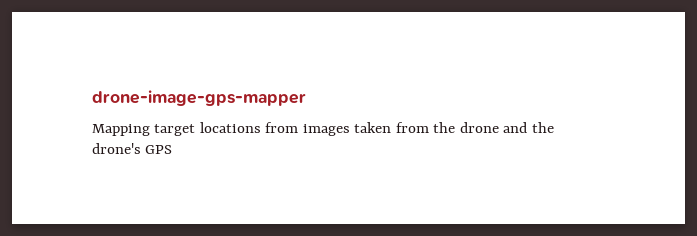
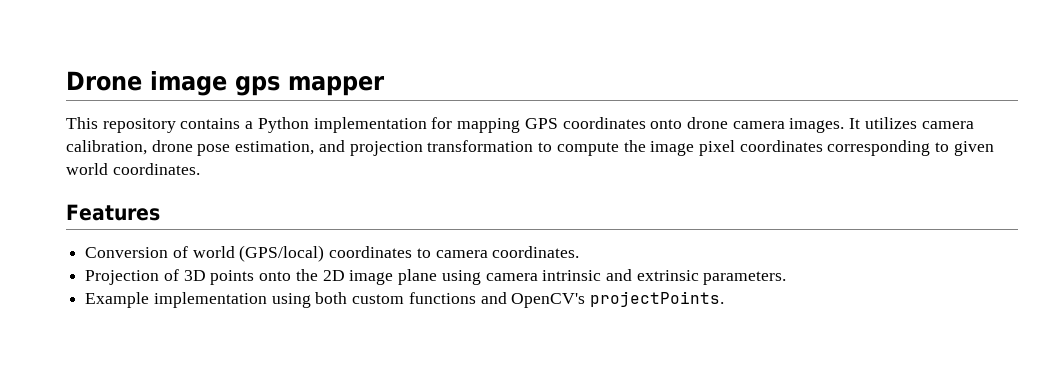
- drone-image-gps-mapper
- Mapping target locations from images taken from the drone and the drone's GPS
+ Drone image gps mapper
+ This repository contains a Python implementation for mapping GPS coordinates onto drone camera images. It utilizes camera calibration, drone pose estimation, and projection transformation to compute the image pixel coordinates corresponding to given world coordinates.
+ Features
+ Conversion of world (GPS/local) coordinates to camera coordinates.
+ Projection of 3D points onto the 2D image plane using camera intrinsic and extrinsic parameters.
+ Example implementation using both custom functions and OpenCV's projectPoints.

